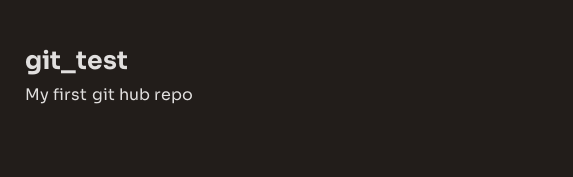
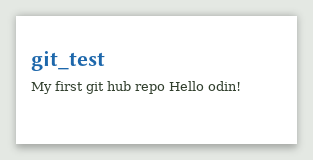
- My first git hub repo
+ My first git hub repo Hello odin!

